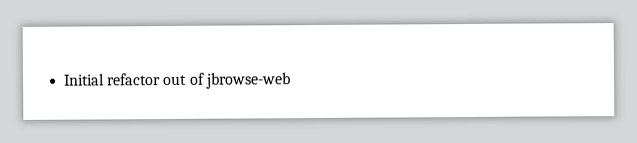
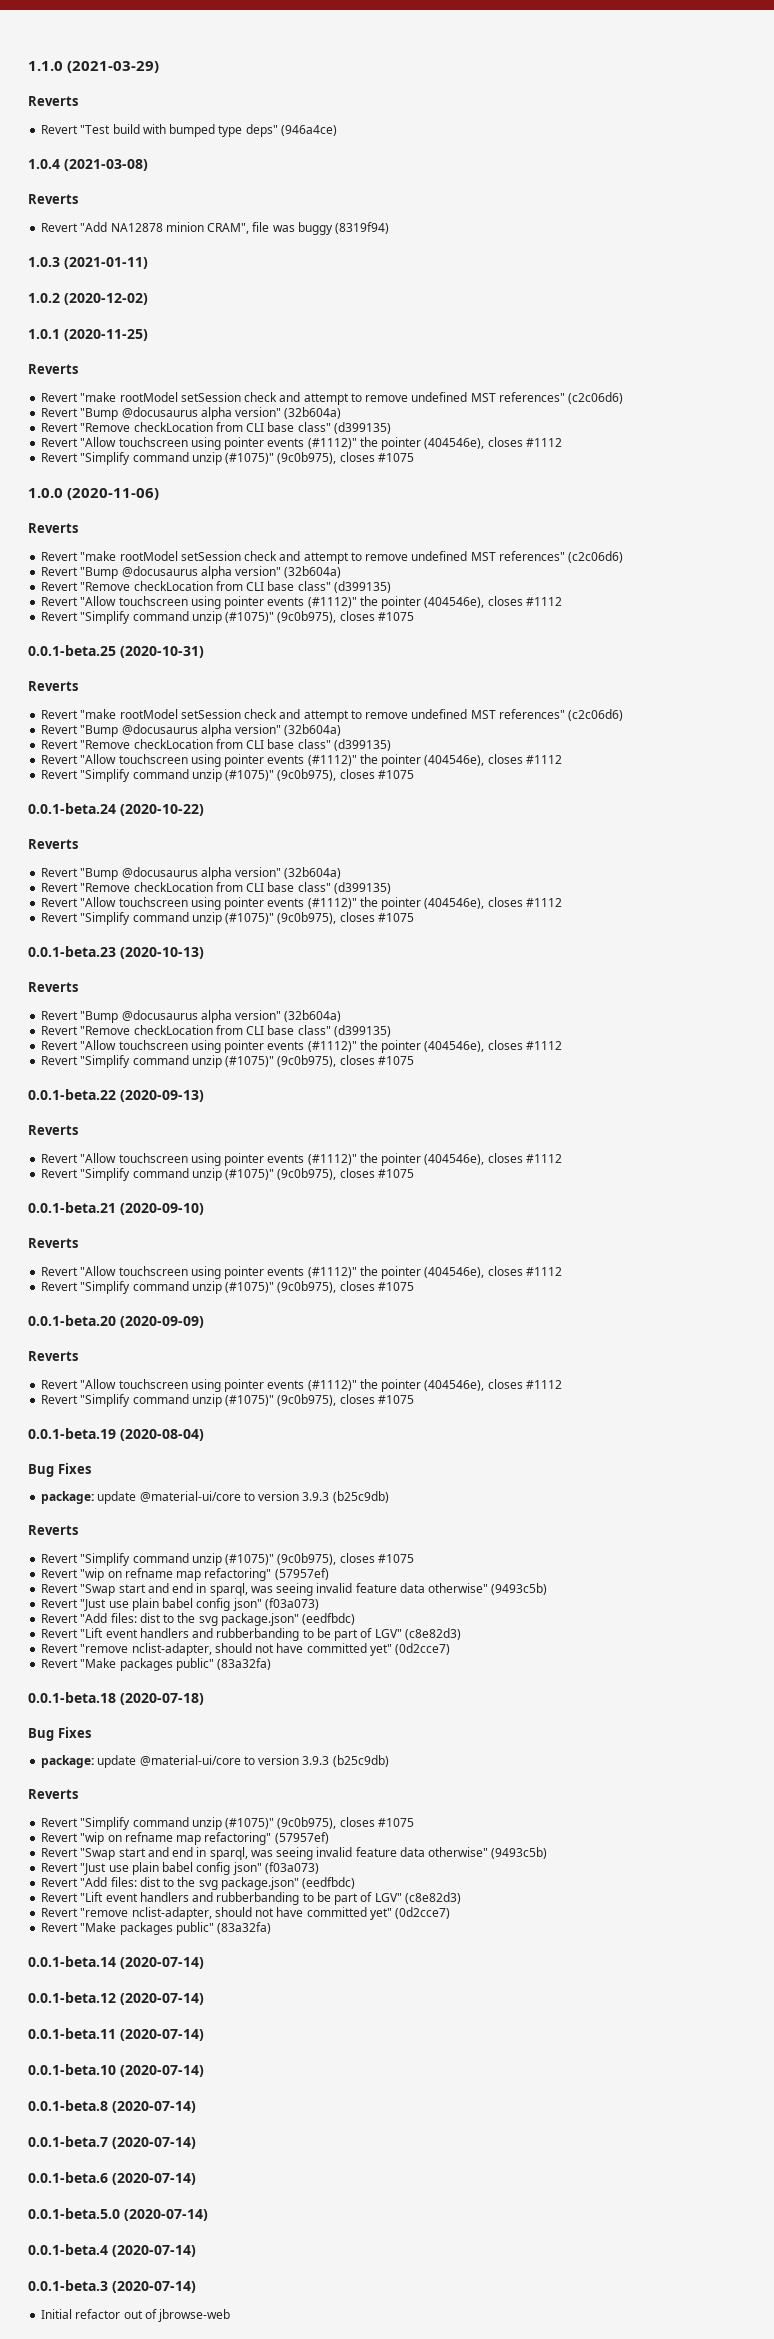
+ 1.1.0 (2021-03-29)
+ Reverts
+ Revert "Test build with bumped type deps" (946a4ce)
+ 1.0.4 (2021-03-08)
+ Reverts
+ Revert "Add NA12878 minion CRAM", file was buggy (8319f94)
+ 1.0.3 (2021-01-11)
+ 1.0.2 (2020-12-02)
+ 1.0.1 (2020-11-25)
+ Reverts
+ Revert "make rootModel setSession check and attempt to remove undefined MST references" (c2c06d6)
+ Revert "Bump @docusaurus alpha version" (32b604a)
+ Revert "Remove checkLocation from CLI base class" (d399135)
+ Revert "Allow touchscreen using pointer events (#1112)" the pointer (404546e), closes #1112
+ Revert "Simplify command unzip (#1075)" (9c0b975), closes #1075
+ 1.0.0 (2020-11-06)
+ Reverts
+ Revert "make rootModel setSession check and attempt to remove undefined MST references" (c2c06d6)
+ Revert "Bump @docusaurus alpha version" (32b604a)
+ Revert "Remove checkLocation from CLI base class" (d399135)
+ Revert "Allow touchscreen using pointer events (#1112)" the pointer (404546e), closes #1112
+ Revert "Simplify command unzip (#1075)" (9c0b975), closes #1075
+ 0.0.1-beta.25 (2020-10-31)
+ Reverts
+ Revert "make rootModel setSession check and attempt to remove undefined MST references" (c2c06d6)
+ Revert "Bump @docusaurus alpha version" (32b604a)
+ Revert "Remove checkLocation from CLI base class" (d399135)
+ Revert "Allow touchscreen using pointer events (#1112)" the pointer (404546e), closes #1112
+ Revert "Simplify command unzip (#1075)" (9c0b975), closes #1075
+ 0.0.1-beta.24 (2020-10-22)
+ Reverts
+ Revert "Bump @docusaurus alpha version" (32b604a)
+ Revert "Remove checkLocation from CLI base class" (d399135)
+ Revert "Allow touchscreen using pointer events (#1112)" the pointer (404546e), closes #1112
+ Revert "Simplify command unzip (#1075)" (9c0b975), closes #1075
+ 0.0.1-beta.23 (2020-10-13)
+ Reverts
+ Revert "Bump @docusaurus alpha version" (32b604a)
+ Revert "Remove checkLocation from CLI base class" (d399135)
+ Revert "Allow touchscreen using pointer events (#1112)" the pointer (404546e), closes #1112
+ Revert "Simplify command unzip (#1075)" (9c0b975), closes #1075
+ 0.0.1-beta.22 (2020-09-13)
+ Reverts
+ Revert "Allow touchscreen using pointer events (#1112)" the pointer (404546e), closes #1112
+ Revert "Simplify command unzip (#1075)" (9c0b975), closes #1075
+ 0.0.1-beta.21 (2020-09-10)
+ Reverts
+ Revert "Allow touchscreen using pointer events (#1112)" the pointer (404546e), closes #1112
+ Revert "Simplify command unzip (#1075)" (9c0b975), closes #1075
+ 0.0.1-beta.20 (2020-09-09)
+ Reverts
+ Revert "Allow touchscreen using pointer events (#1112)" the pointer (404546e), closes #1112
+ Revert "Simplify command unzip (#1075)" (9c0b975), closes #1075
+ 0.0.1-beta.19 (2020-08-04)
+ Bug Fixes
+ package: update @material-ui/core to version 3.9.3 (b25c9db)
+ Reverts
+ Revert "Simplify command unzip (#1075)" (9c0b975), closes #1075
+ Revert "wip on refname map refactoring" (57957ef)
+ Revert "Swap start and end in sparql, was seeing invalid feature data otherwise" (9493c5b)
+ Revert "Just use plain babel config json" (f03a073)
+ Revert "Add files: dist to the svg package.json" (eedfbdc)
+ Revert "Lift event handlers and rubberbanding to be part of LGV" (c8e82d3)
+ Revert "remove nclist-adapter, should not have committed yet" (0d2cce7)
+ Revert "Make packages public" (83a32fa)
+ 0.0.1-beta.18 (2020-07-18)
+ Bug Fixes
+ package: update @material-ui/core to version 3.9.3 (b25c9db)
+ Reverts
+ Revert "Simplify command unzip (#1075)" (9c0b975), closes #1075
+ Revert "wip on refname map refactoring" (57957ef)
+ Revert "Swap start and end in sparql, was seeing invalid feature data otherwise" (9493c5b)
+ Revert "Just use plain babel config json" (f03a073)
+ Revert "Add files: dist to the svg package.json" (eedfbdc)
+ Revert "Lift event handlers and rubberbanding to be part of LGV" (c8e82d3)
+ Revert "remove nclist-adapter, should not have committed yet" (0d2cce7)
+ Revert "Make packages public" (83a32fa)
+ 0.0.1-beta.14 (2020-07-14)
+ 0.0.1-beta.12 (2020-07-14)
+ 0.0.1-beta.11 (2020-07-14)
+ 0.0.1-beta.10 (2020-07-14)
+ 0.0.1-beta.8 (2020-07-14)
+ 0.0.1-beta.7 (2020-07-14)
+ 0.0.1-beta.6 (2020-07-14)
+ 0.0.1-beta.5.0 (2020-07-14)
+ 0.0.1-beta.4 (2020-07-14)
+ 0.0.1-beta.3 (2020-07-14)

